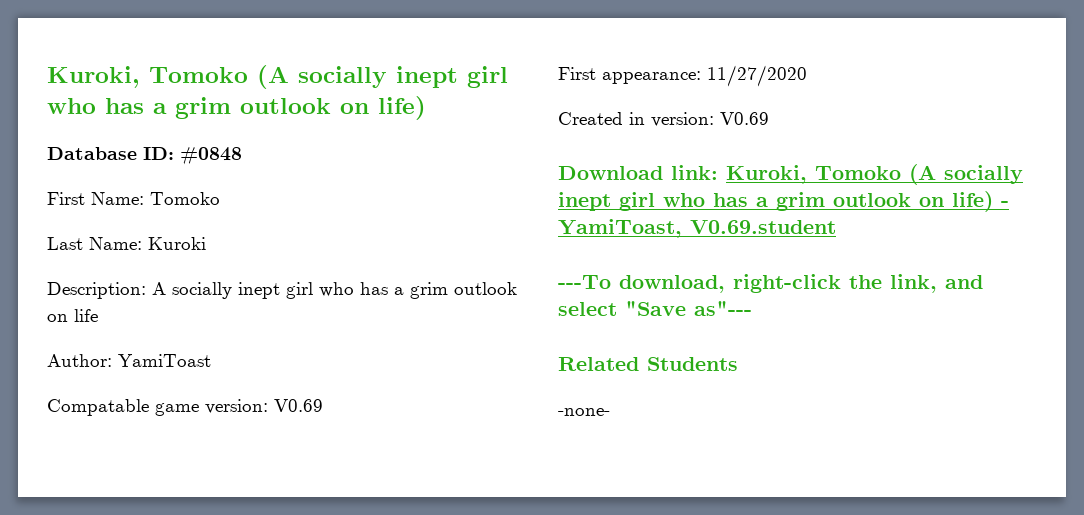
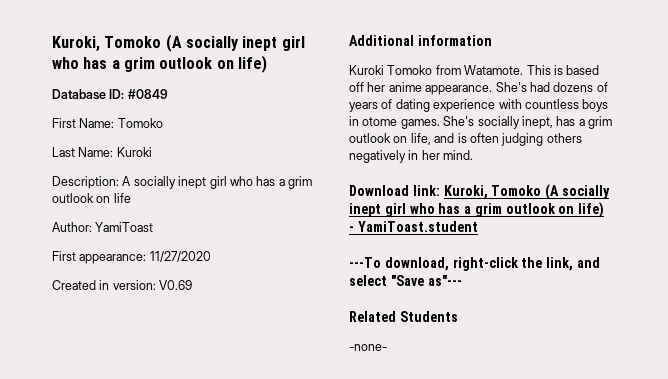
- Database ID: #0848
+ Database ID: #0849
- Compatable game version: V0.69
+ Additional information
+ Kuroki Tomoko from Watamote. This is based off her anime appearance. She's had dozens of years of dating experience with countless boys in otome games. She's socially inept, has a grim outlook on life, and is often judging others negatively in her mind.
- Download link: Kuroki, Tomoko (A socially inept girl who has a grim outlook on life) - YamiToast, V0.69.student
+ Download link: Kuroki, Tomoko (A socially inept girl who has a grim outlook on life) - YamiToast.student

